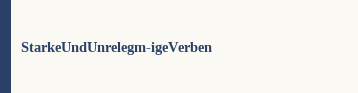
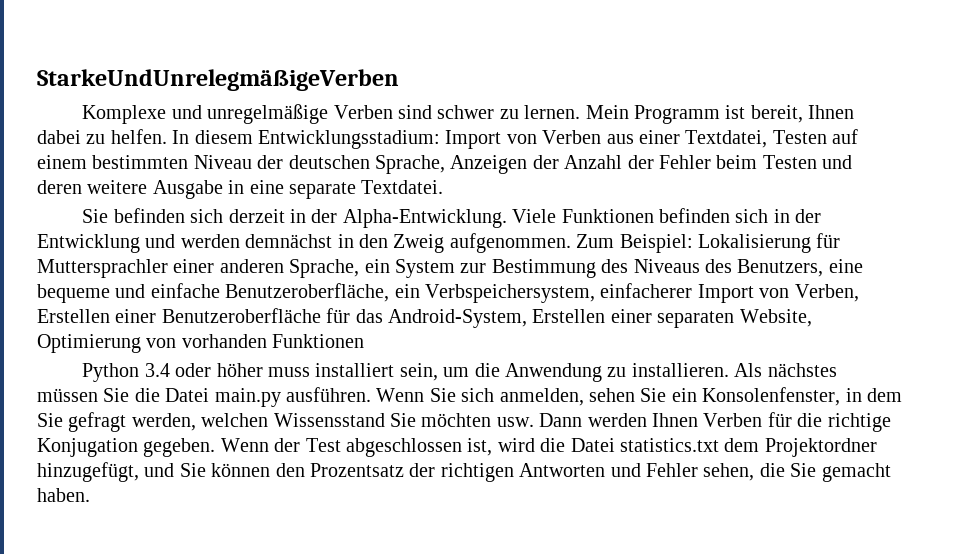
- StarkeUndUnrelegm-igeVerben
+ StarkeUndUnrelegmäßigeVerben
+ Komplexe und unregelmäßige Verben sind schwer zu lernen. Mein Programm ist bereit, Ihnen dabei zu helfen. In diesem Entwicklungsstadium: Import von Verben aus einer Textdatei, Testen auf einem bestimmten Niveau der deutschen Sprache, Anzeigen der Anzahl der Fehler beim Testen und deren weitere Ausgabe in eine separate Textdatei.
+ Sie befinden sich derzeit in der Alpha-Entwicklung. Viele Funktionen befinden sich in der Entwicklung und werden demnächst in den Zweig aufgenommen. Zum Beispiel: Lokalisierung für Muttersprachler einer anderen Sprache, ein System zur Bestimmung des Niveaus des Benutzers, eine bequeme und einfache Benutzeroberfläche, ein Verbspeichersystem, einfacherer Import von Verben, Erstellen einer Benutzeroberfläche für das Android-System, Erstellen einer separaten Website, Optimierung von vorhanden Funktionen
+ Python 3.4 oder höher muss installiert sein, um die Anwendung zu installieren. Als nächstes müssen Sie die Datei main.py ausführen. Wenn Sie sich anmelden, sehen Sie ein Konsolenfenster, in dem Sie gefragt werden, welchen Wissensstand Sie möchten usw. Dann werden Ihnen Verben für die richtige Konjugation gegeben. Wenn der Test abgeschlossen ist, wird die Datei statistics.txt dem Projektordner hinzugefügt, und Sie können den Prozentsatz der richtigen Antworten und Fehler sehen, die Sie gemacht haben.

